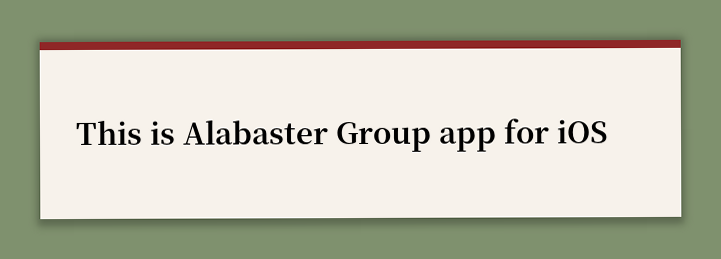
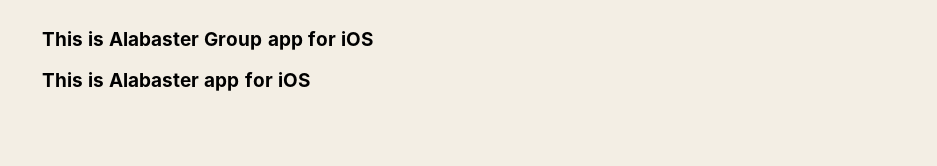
+ This is Alabaster app for iOS

